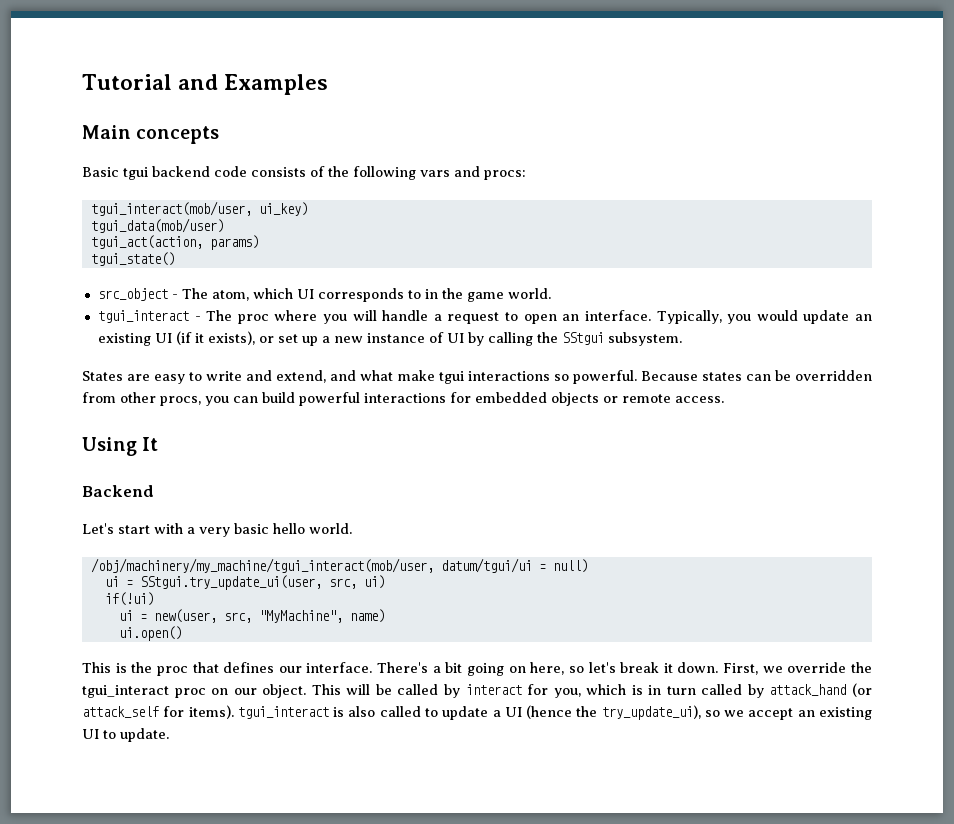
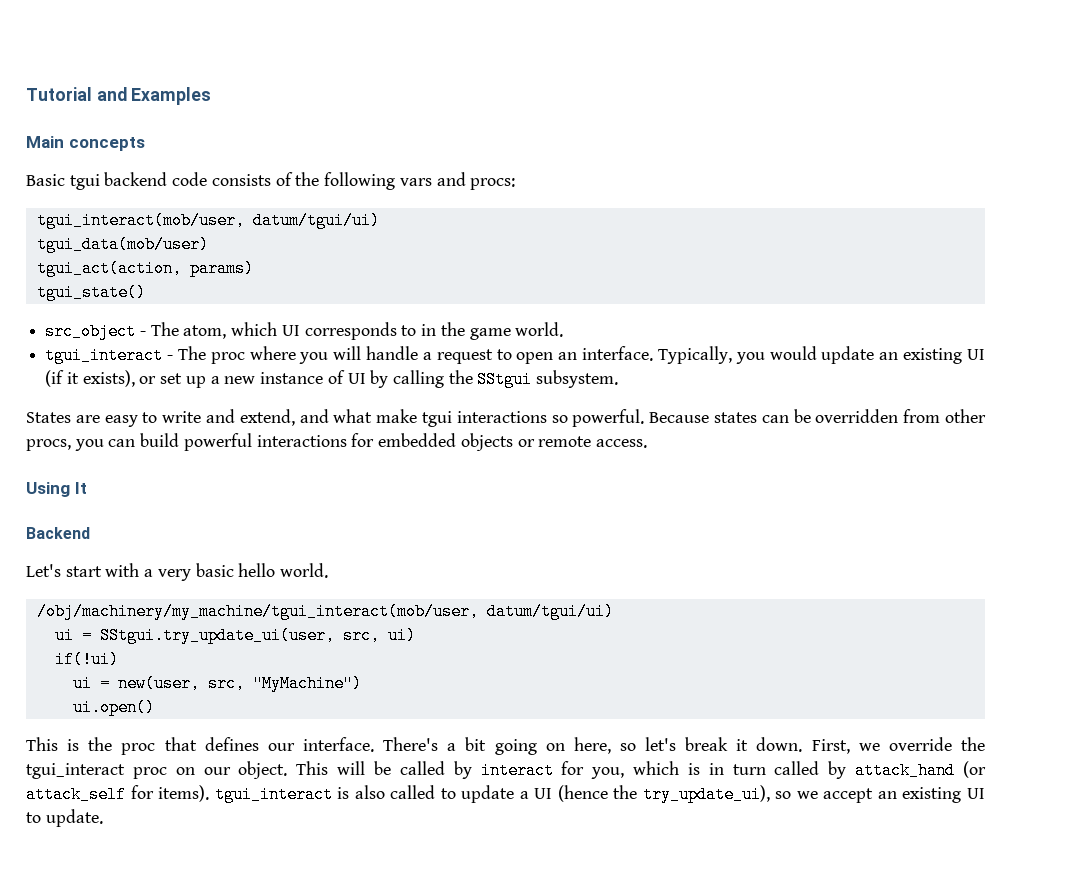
- tgui_interact(mob/user, ui_key)
+ tgui_interact(mob/user, datum/tgui/ui)
- /obj/machinery/my_machine/tgui_interact(mob/user, datum/tgui/ui = null)
+ /obj/machinery/my_machine/tgui_interact(mob/user, datum/tgui/ui)
- ui = new(user, src, "MyMachine", name)
+ ui = new(user, src, "MyMachine")

